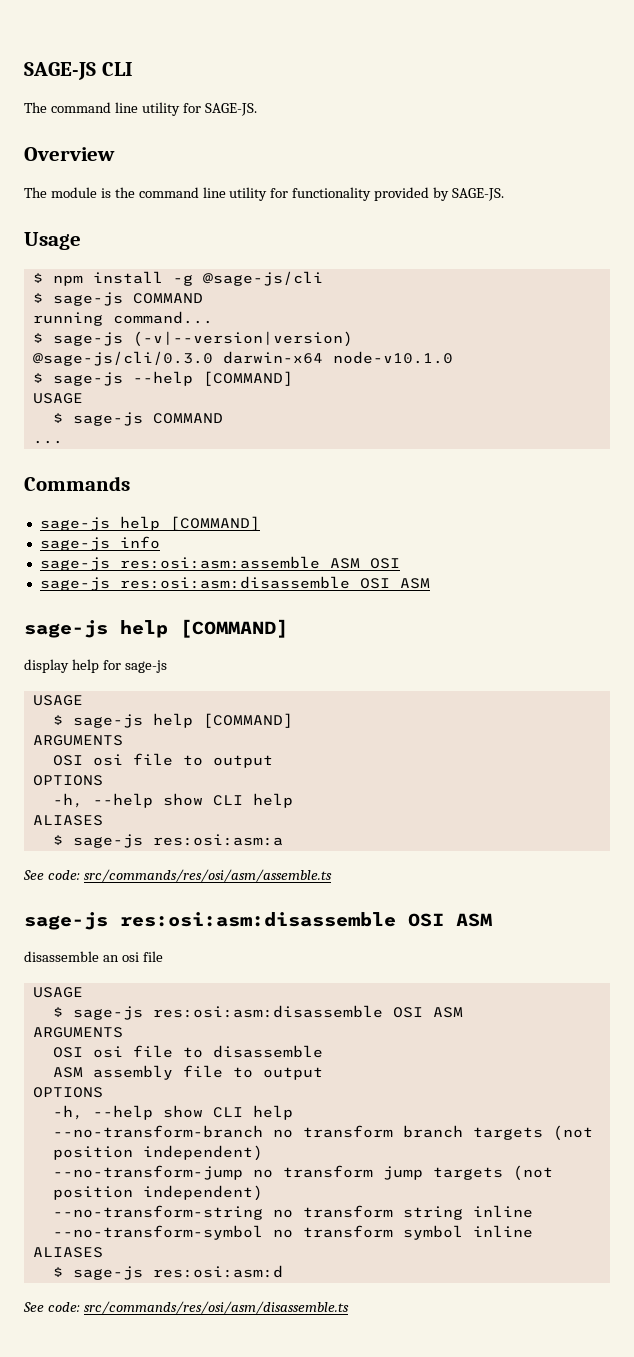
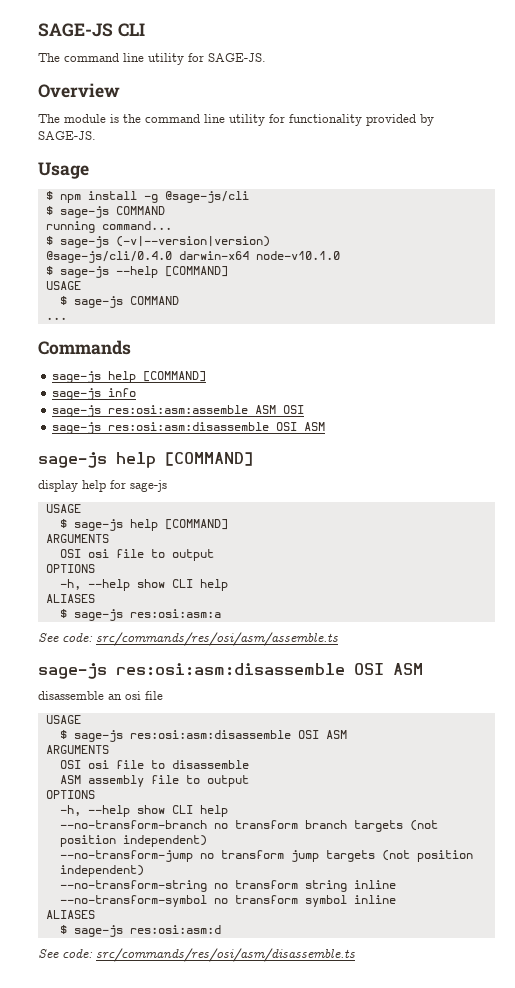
- @sage-js/cli/0.3.0 darwin-x64 node-v10.1.0
+ @sage-js/cli/0.4.0 darwin-x64 node-v10.1.0

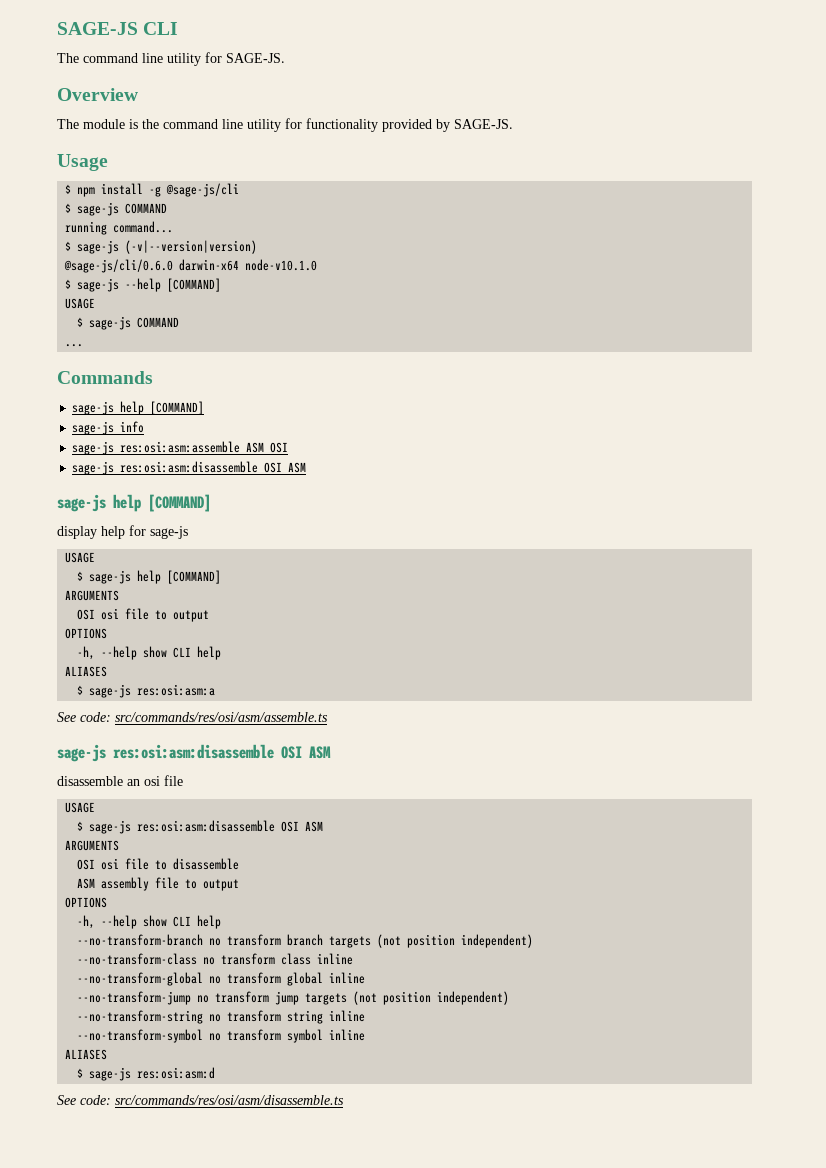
- @sage-js/cli/0.4.0 darwin-x64 node-v10.1.0
+ @sage-js/cli/0.6.0 darwin-x64 node-v10.1.0
+ --no-transform-class no transform class inline
+ --no-transform-global no transform global inline

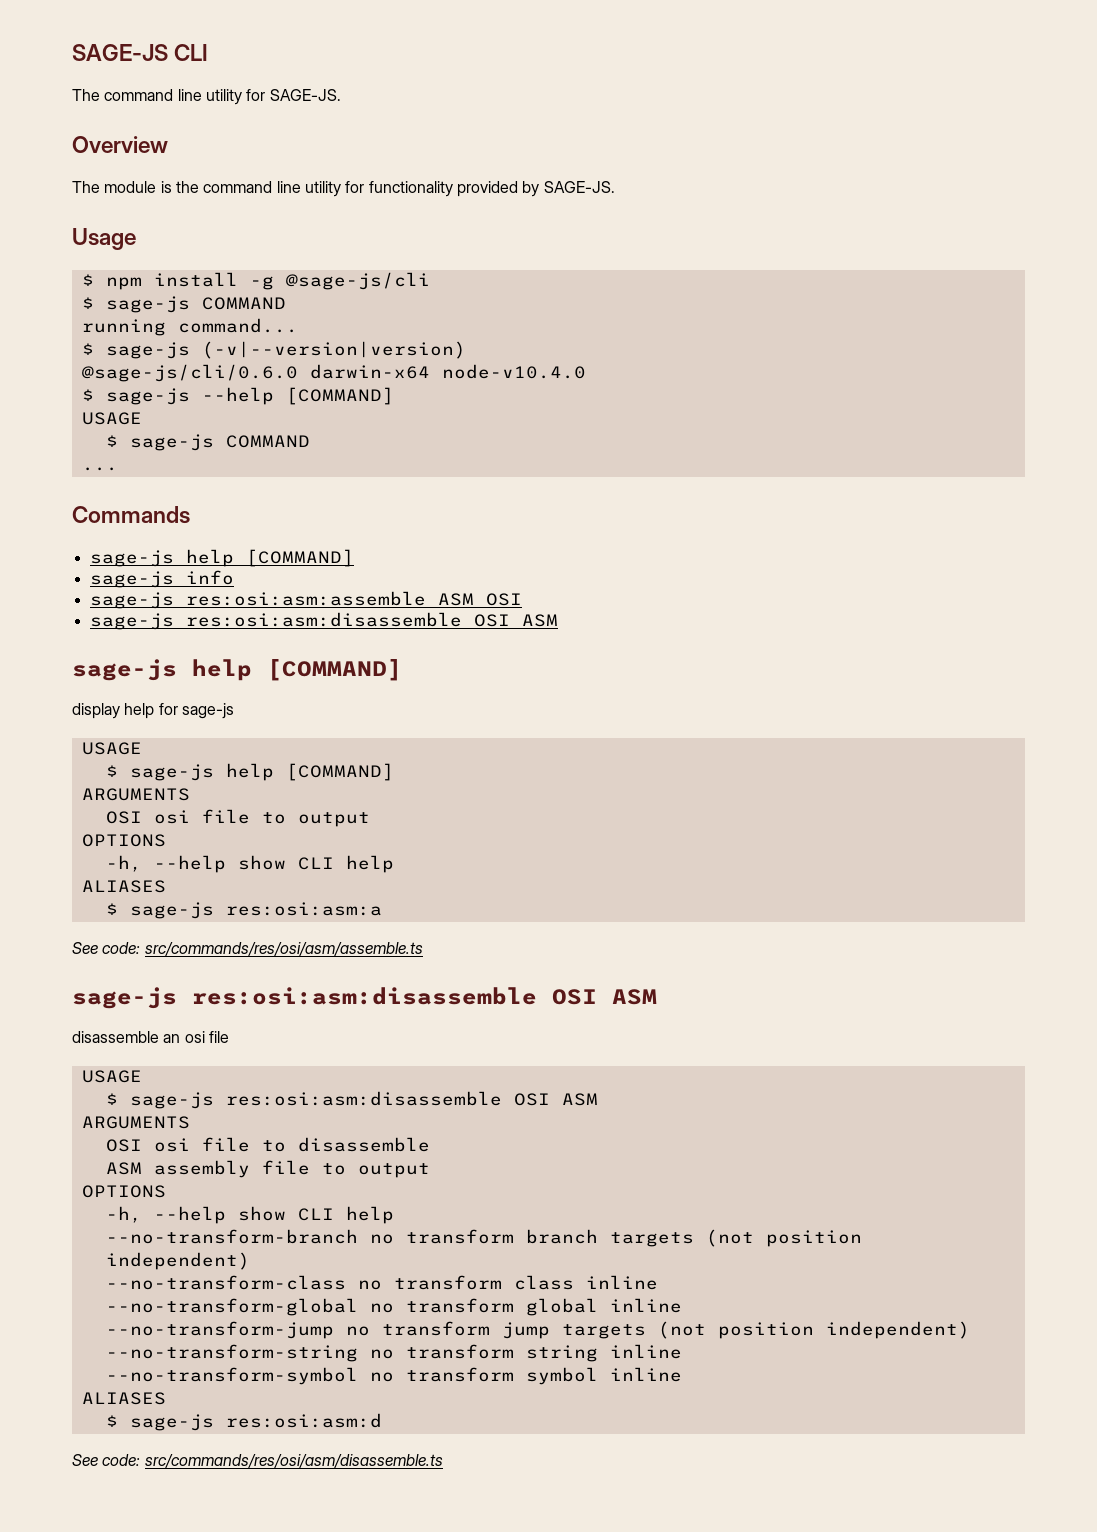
- @sage-js/cli/0.6.0 darwin-x64 node-v10.1.0
+ @sage-js/cli/0.6.0 darwin-x64 node-v10.4.0

